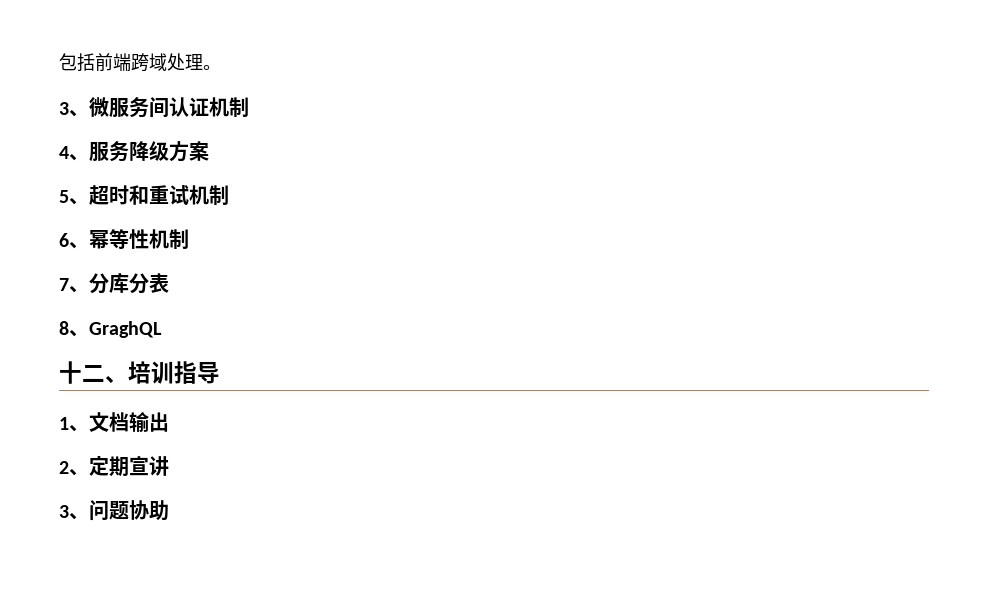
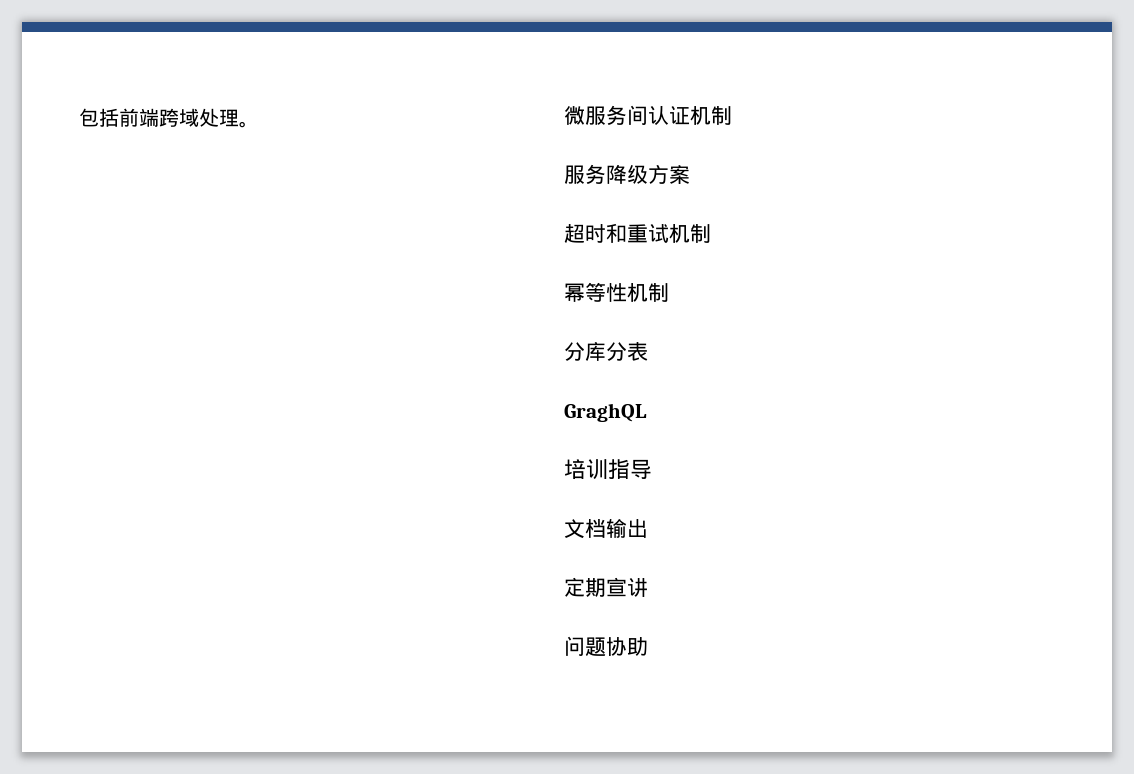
- 3、微服务间认证机制
+ 微服务间认证机制
- 4、服务降级方案
+ 服务降级方案
- 5、超时和重试机制
+ 超时和重试机制
- 6、幂等性机制
+ 幂等性机制
- 7、分库分表
+ 分库分表
- 8、GraghQL
+ GraghQL
- 十二、培训指导
+ 培训指导
- 1、文档输出
+ 文档输出
- 2、定期宣讲
+ 定期宣讲
- 3、问题协助
+ 问题协助

